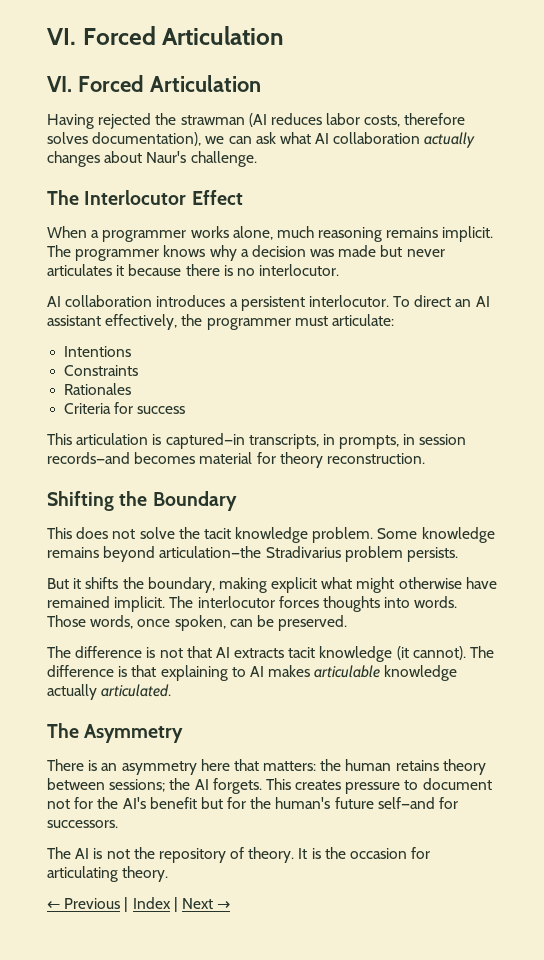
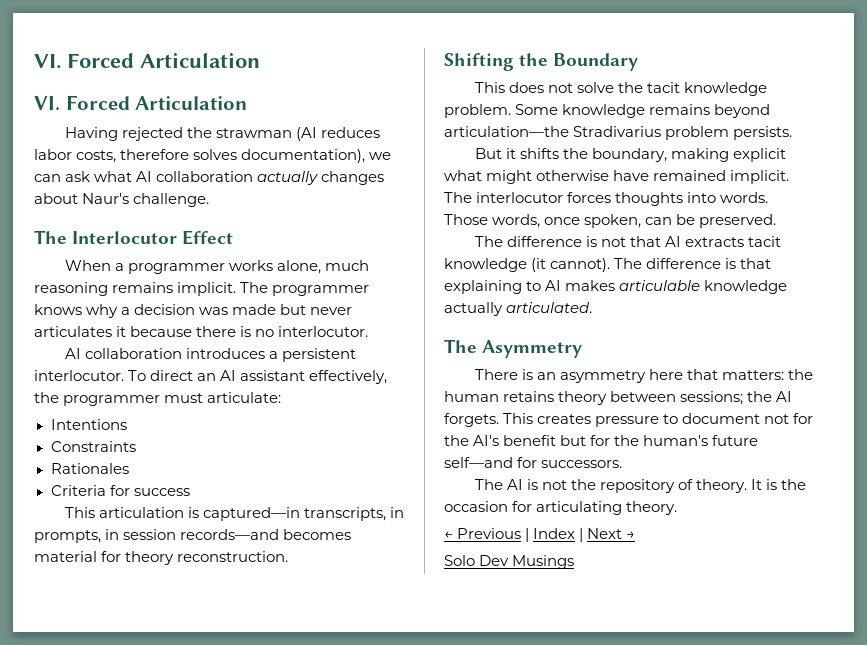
+ Solo Dev Musings

